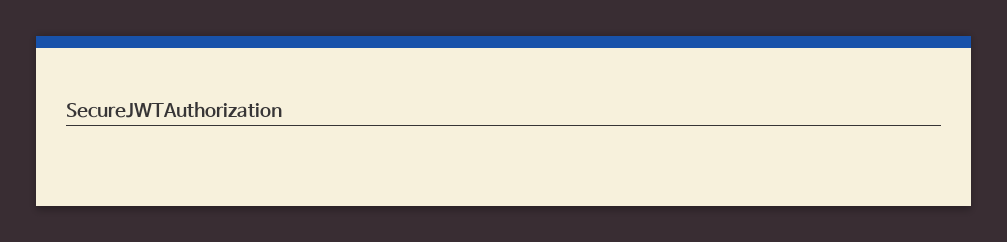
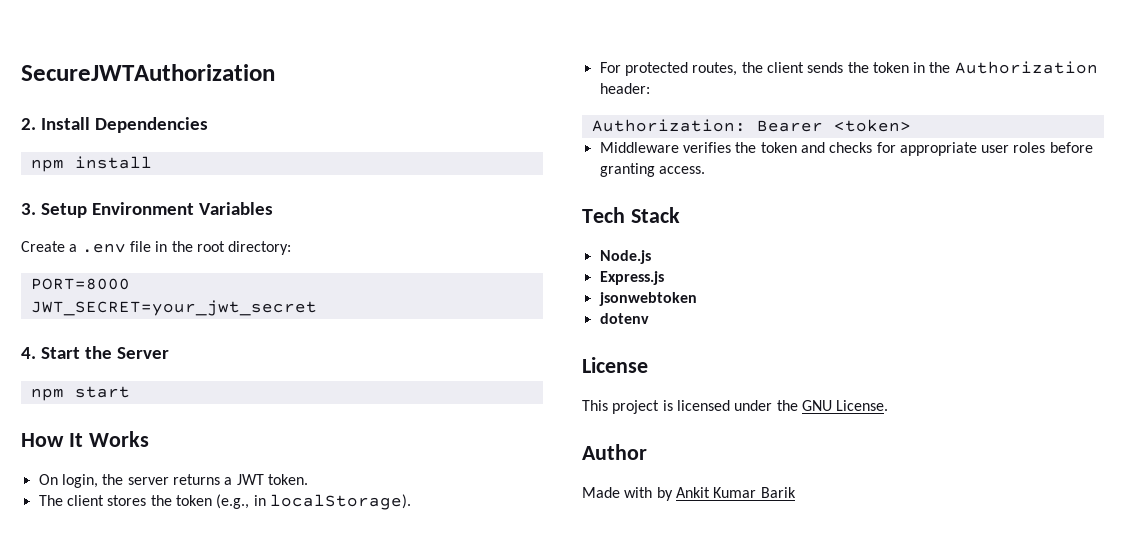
+ 2. Install Dependencies
+ npm install
+ 3. Setup Environment Variables
+ Create a .env file in the root directory:
+ PORT=8000
+ JWT_SECRET=your_jwt_secret
+ 4. Start the Server
+ npm start
+ How It Works
+ On login, the server returns a JWT token.
+ The client stores the token (e.g., in localStorage).
+ For protected routes, the client sends the token in the Authorization header:
+ Authorization: Bearer <token>
+ Middleware verifies the token and checks for appropriate user roles before granting access.
+ Tech Stack
+ Node.js
+ Express.js
+ jsonwebtoken
+ dotenv
+ License
+ This project is licensed under the GNU License.
+ Author
+ Made with by Ankit Kumar Barik

